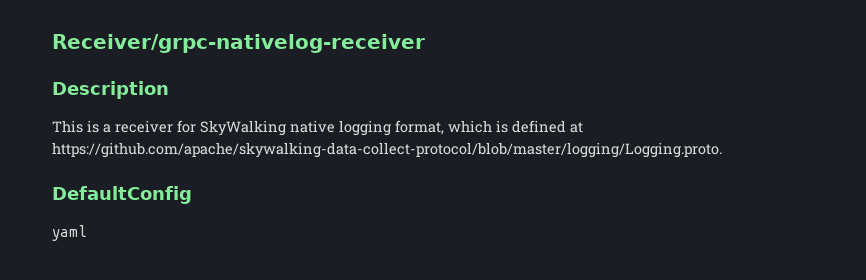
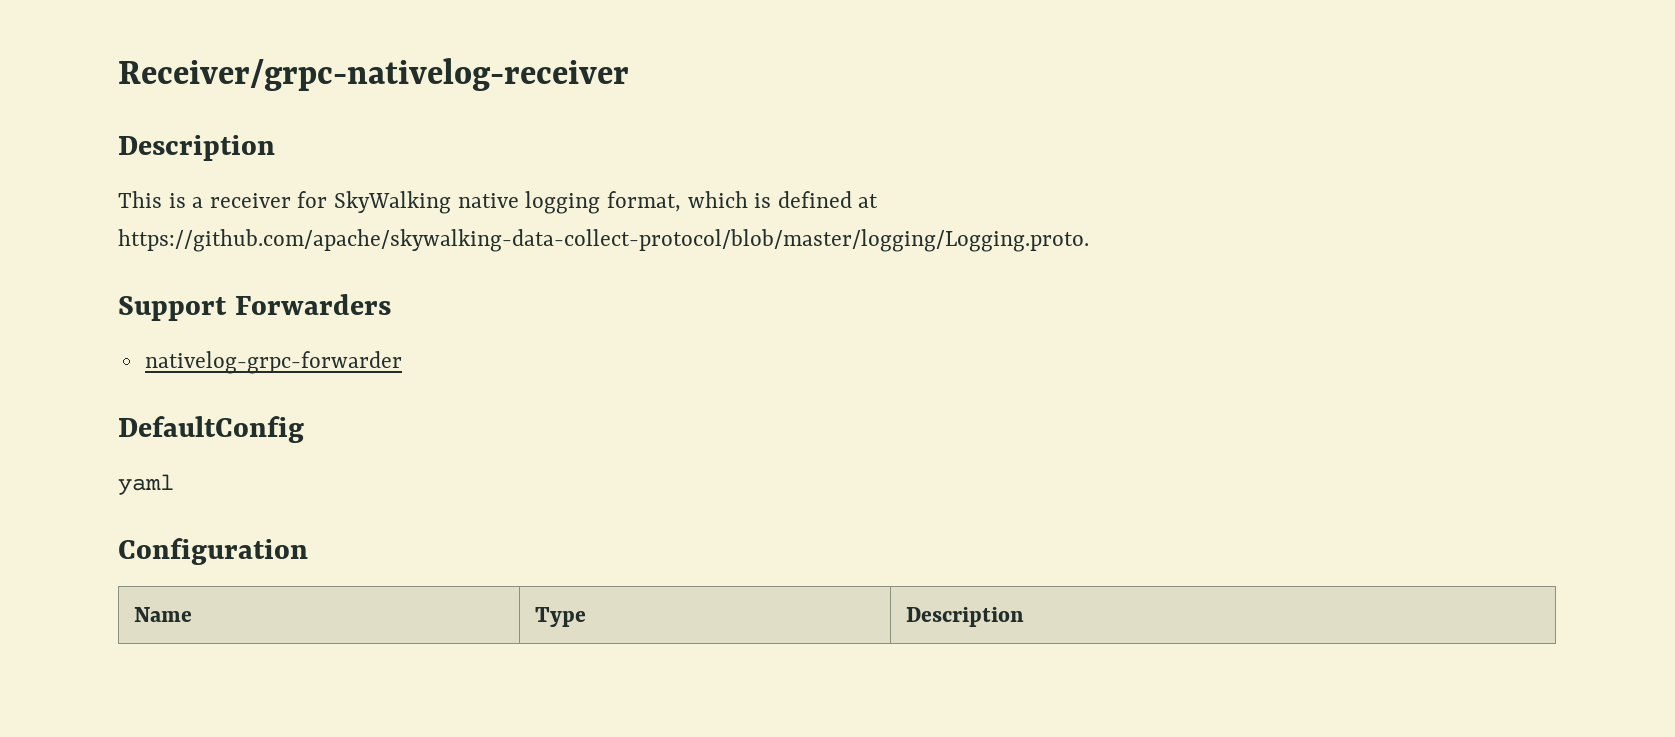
+ Support Forwarders
+ nativelog-grpc-forwarder
+ Configuration
+ Name | Type | Description

